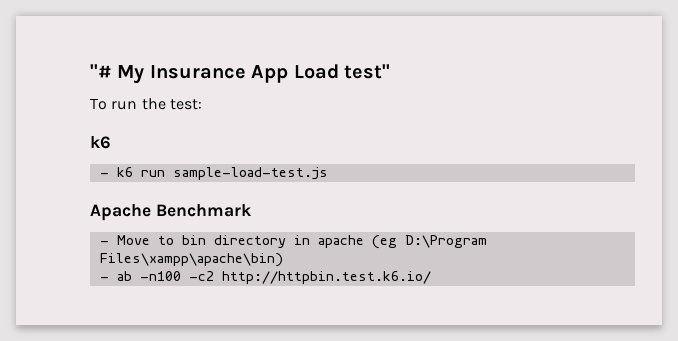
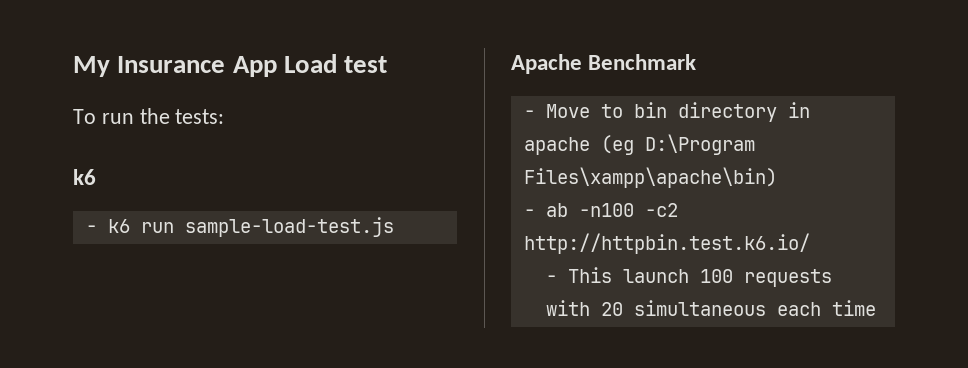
- "# My Insurance App Load test"
+ My Insurance App Load test
- To run the test:
+ To run the tests:
+ - This launch 100 requests with 20 simultaneous each time

